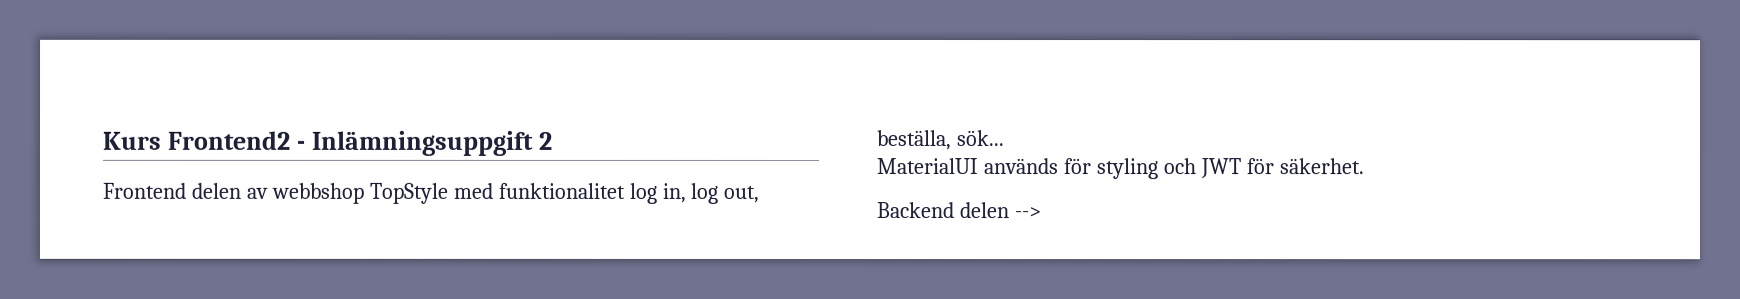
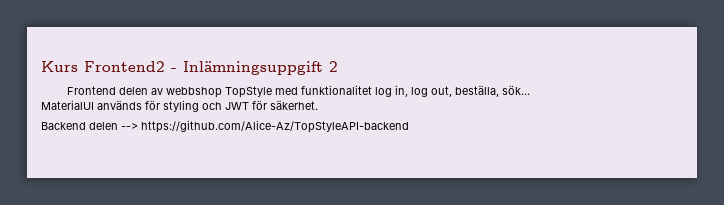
- Backend delen -->
+ Backend delen --> https://github.com/Alice-Az/TopStyleAPI-backend

